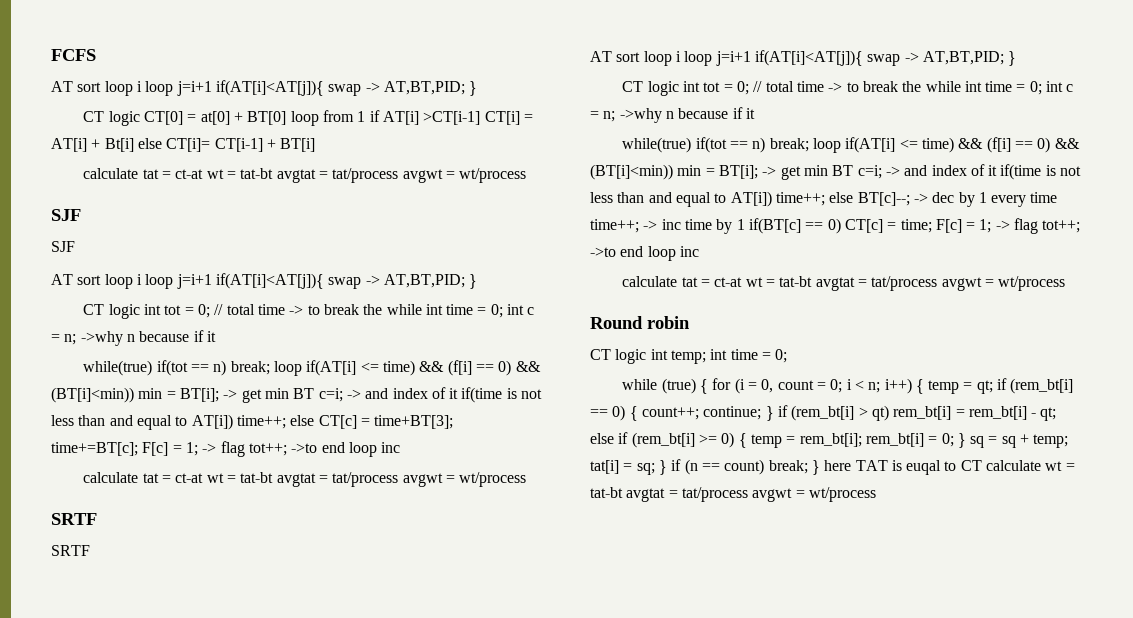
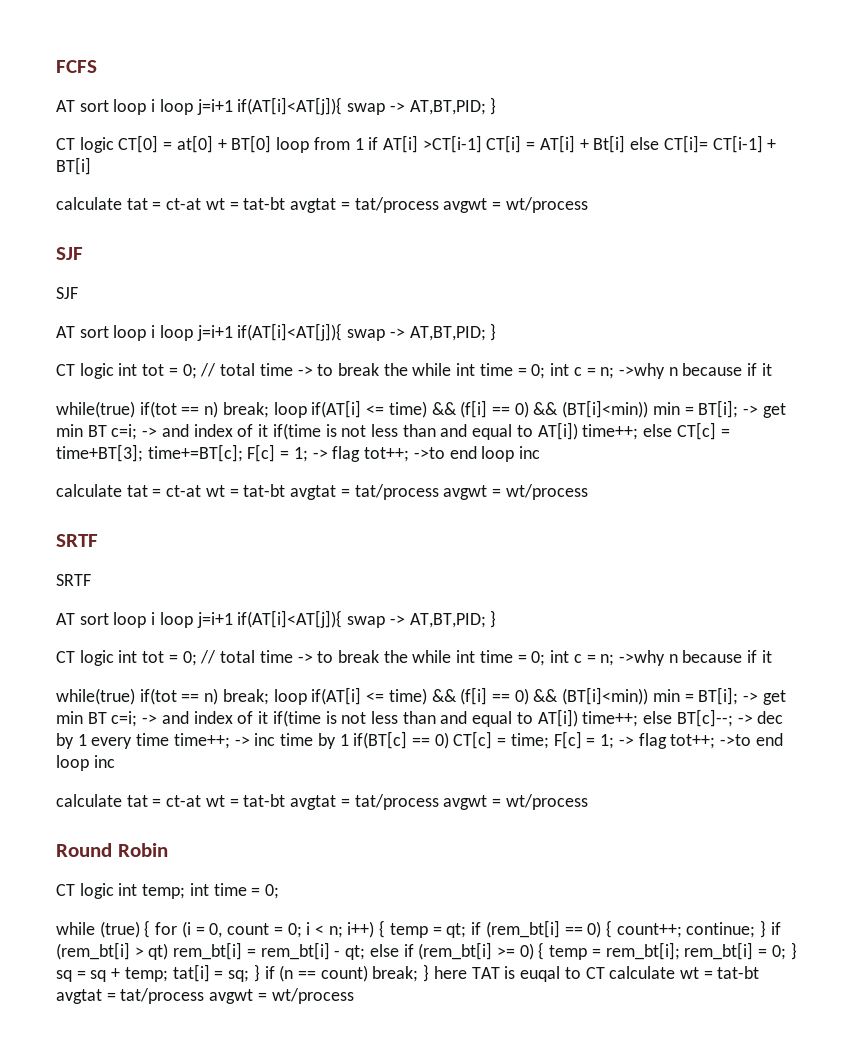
- Round robin
+ Round Robin

